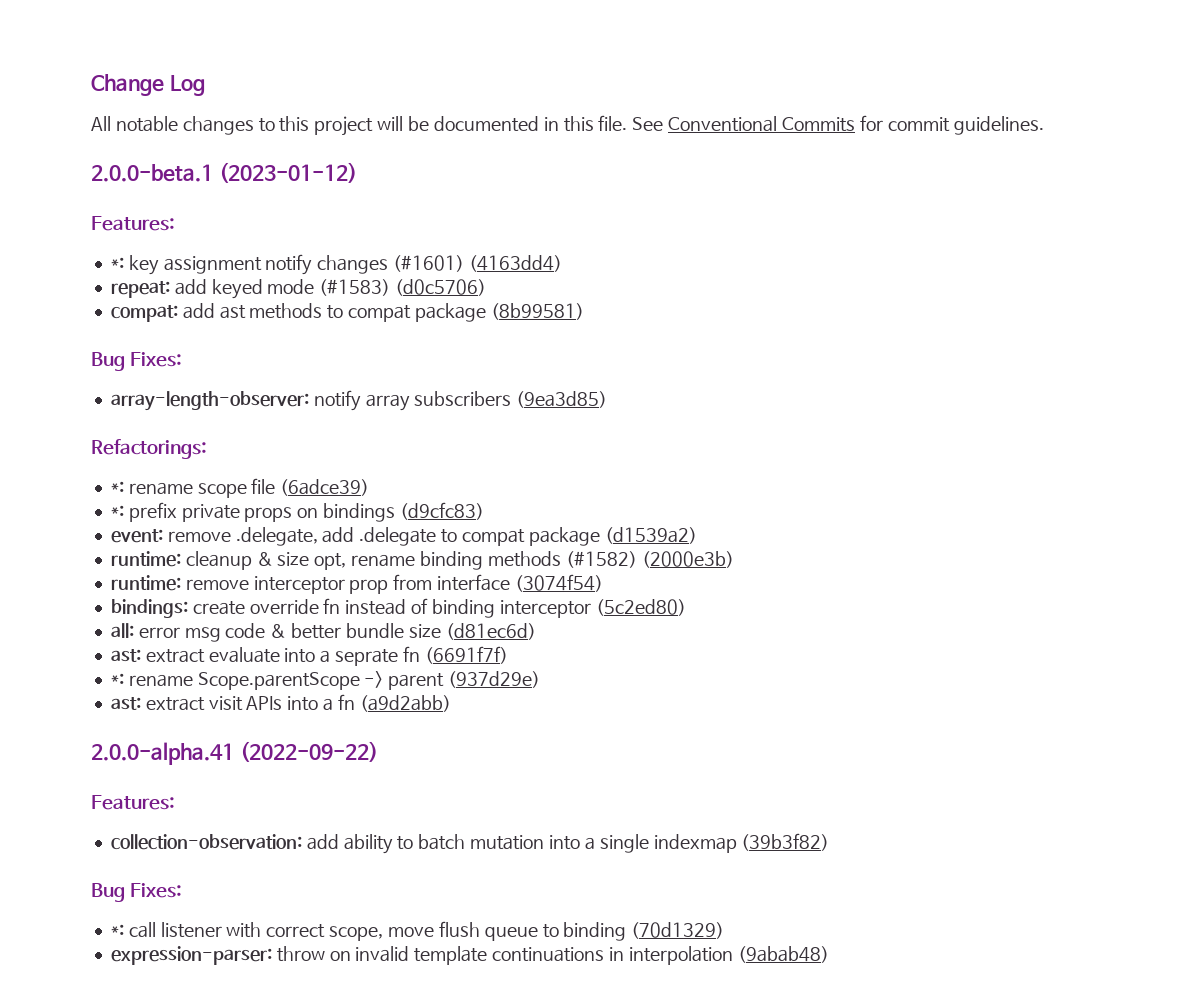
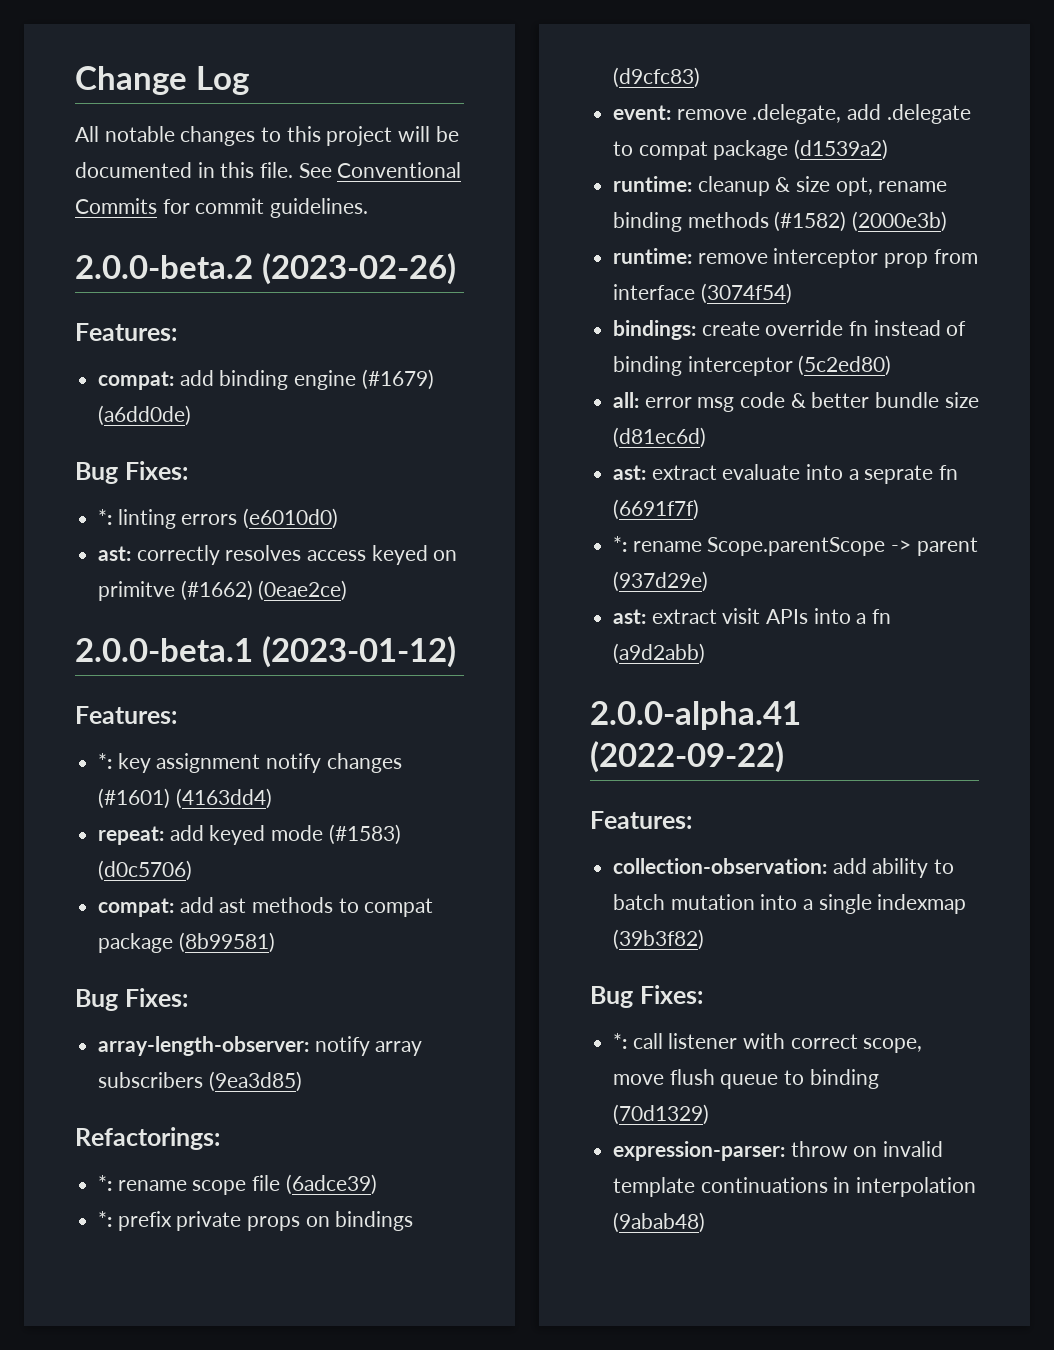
+ 2.0.0-beta.2 (2023-02-26)
+ Features:
+ compat: add binding engine (#1679) (a6dd0de)
+ Bug Fixes:
+ *: linting errors (e6010d0)
+ ast: correctly resolves access keyed on primitve (#1662) (0eae2ce)

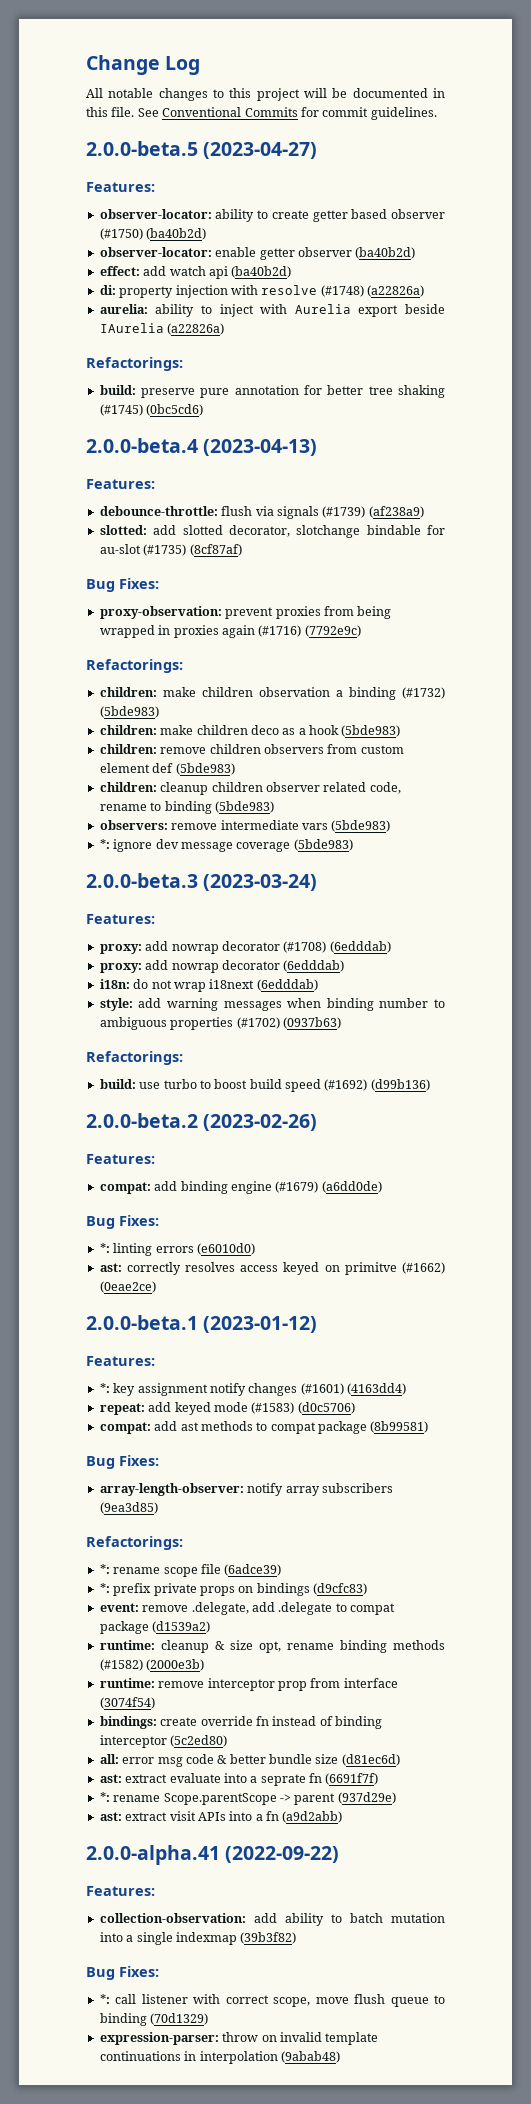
+ 2.0.0-beta.5 (2023-04-27)
+ Features:
+ observer-locator: ability to create getter based observer (#1750) (ba40b2d)
+ observer-locator: enable getter observer (ba40b2d)
+ effect: add watch api (ba40b2d)
+ di: property injection with resolve (#1748) (a22826a)
+ aurelia: ability to inject with Aurelia export beside IAurelia (a22826a)
+ Refactorings:
+ build: preserve pure annotation for better tree shaking (#1745) (0bc5cd6)
+ 2.0.0-beta.4 (2023-04-13)
+ Features:
+ debounce-throttle: flush via signals (#1739) (af238a9)
+ slotted: add slotted decorator, slotchange bindable for au-slot (#1735) (8cf87af)
+ Bug Fixes:
+ proxy-observation: prevent proxies from being wrapped in proxies again (#1716) (7792e9c)
+ Refactorings:
+ children: make children observation a binding (#1732) (5bde983)
+ children: make children deco as a hook (5bde983)
+ children: remove children observers from custom element def (5bde983)
+ children: cleanup children observer related code, rename to binding (5bde983)
+ observers: remove intermediate vars (5bde983)
+ *: ignore dev message coverage (5bde983)
+ 2.0.0-beta.3 (2023-03-24)
+ Features:
+ proxy: add nowrap decorator (#1708) (6edddab)
+ proxy: add nowrap decorator (6edddab)
+ i18n: do not wrap i18next (6edddab)
+ style: add warning messages when binding number to ambiguous properties (#1702) (0937b63)
+ Refactorings:
+ build: use turbo to boost build speed (#1692) (d99b136)

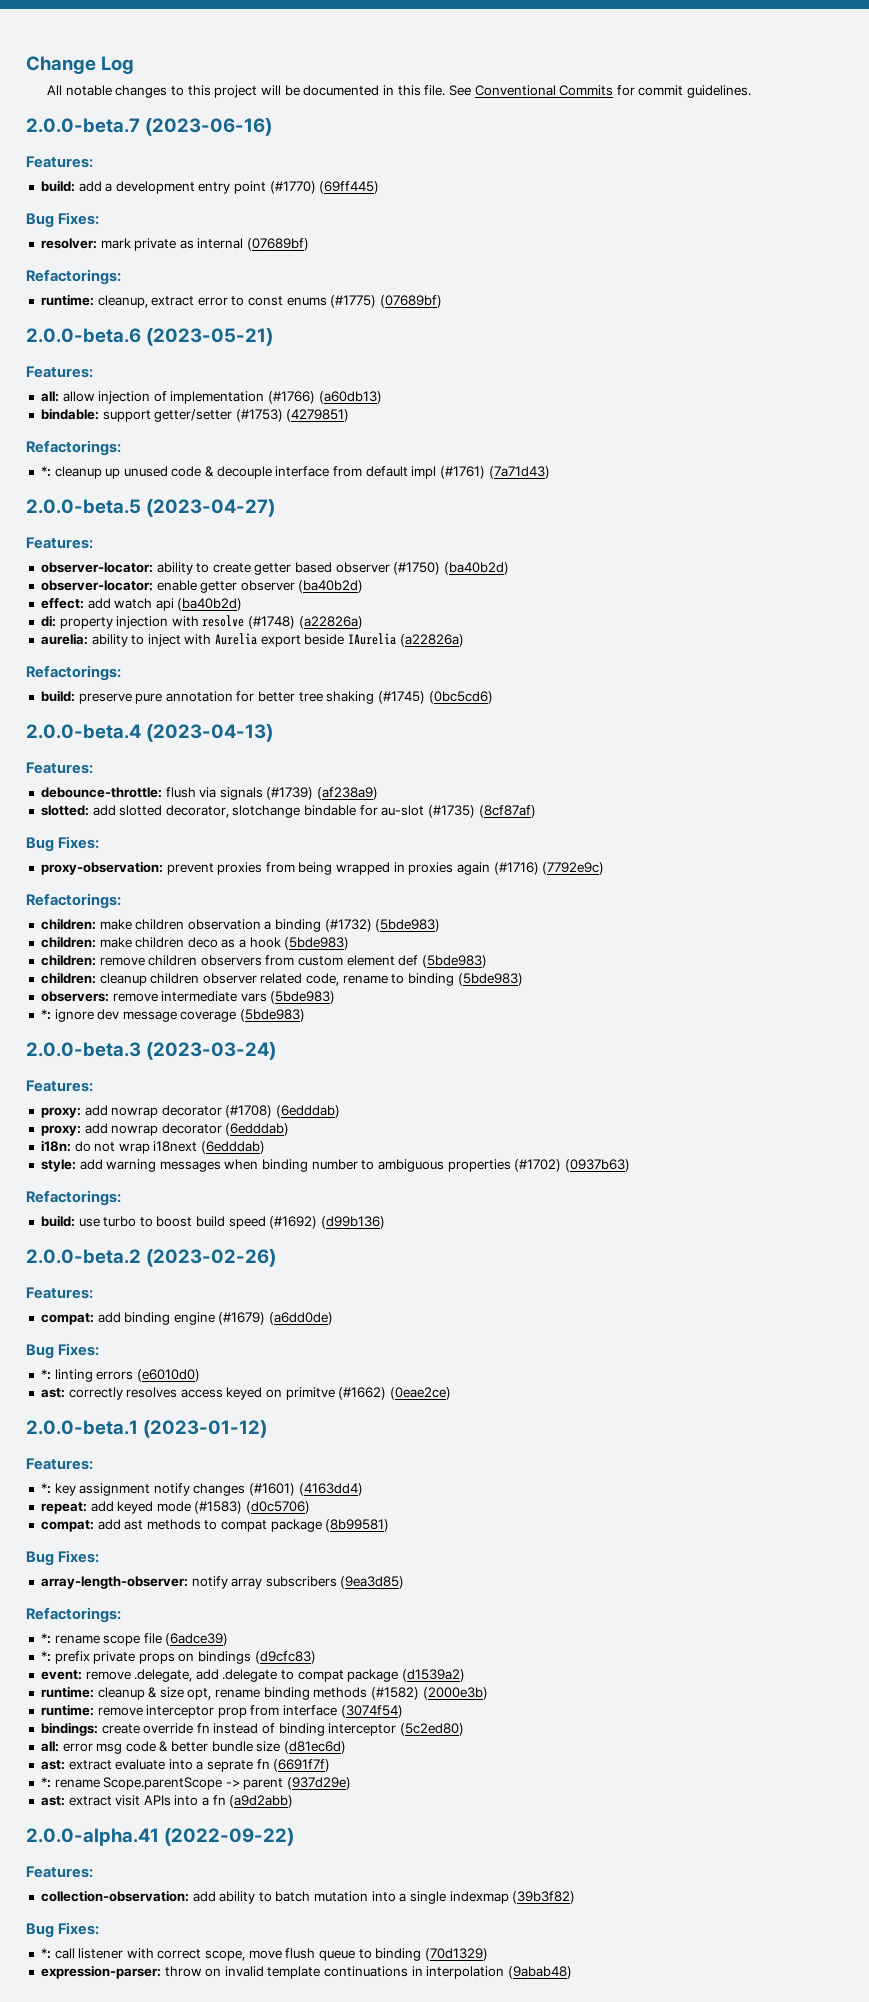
+ 2.0.0-beta.7 (2023-06-16)
+ Features:
+ build: add a development entry point (#1770) (69ff445)
+ Bug Fixes:
+ resolver: mark private as internal (07689bf)
+ Refactorings:
+ runtime: cleanup, extract error to const enums (#1775) (07689bf)
+ 2.0.0-beta.6 (2023-05-21)
+ Features:
+ all: allow injection of implementation (#1766) (a60db13)
+ bindable: support getter/setter (#1753) (4279851)
+ Refactorings:
+ *: cleanup up unused code & decouple interface from default impl (#1761) (7a71d43)

